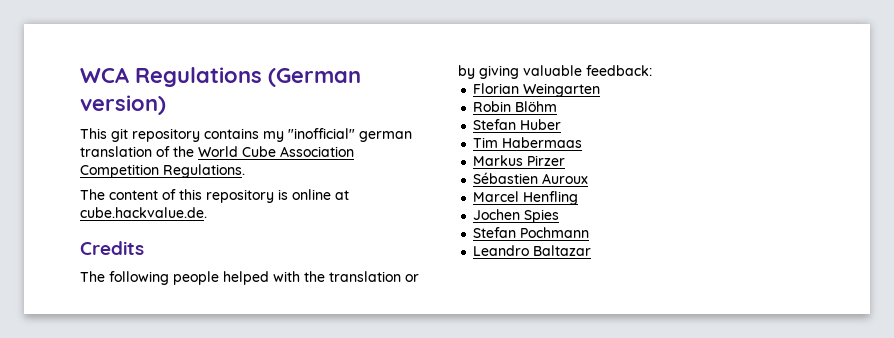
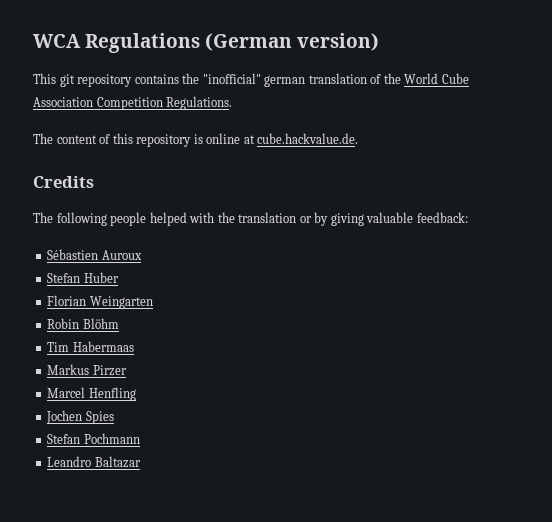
- This git repository contains my "inofficial" german translation of the World Cube Association Competition Regulations.
+ This git repository contains the "inofficial" german translation of the World Cube Association Competition Regulations.
+ Sébastien Auroux
+ Stefan Huber
- Stefan Huber
- Sébastien Auroux

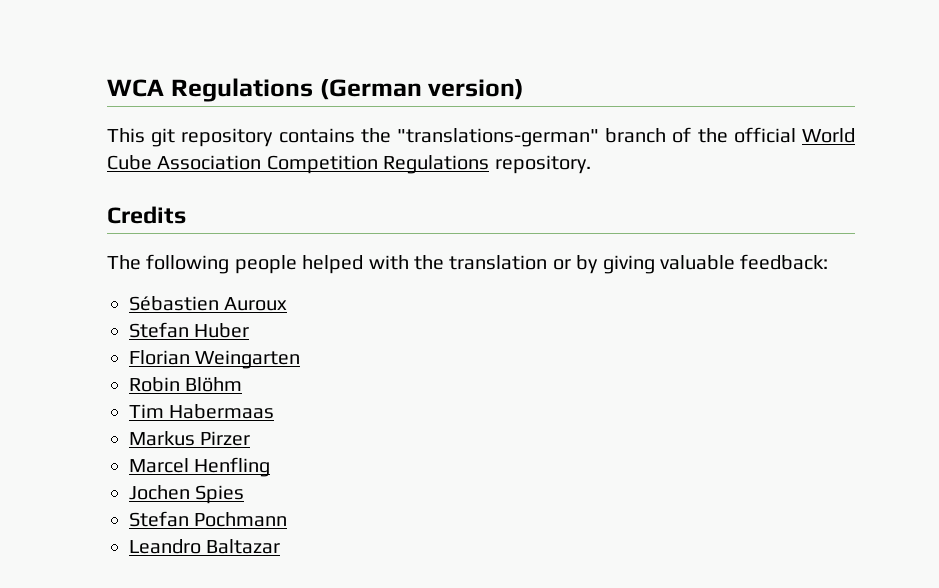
- This git repository contains the "inofficial" german translation of the World Cube Association Competition Regulations.
- The content of this repository is online at cube.hackvalue.de.
+ This git repository contains the "translations-german" branch of the official World Cube Association Competition Regulations repository.

